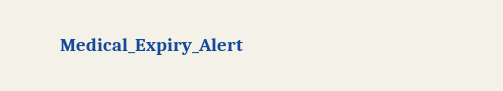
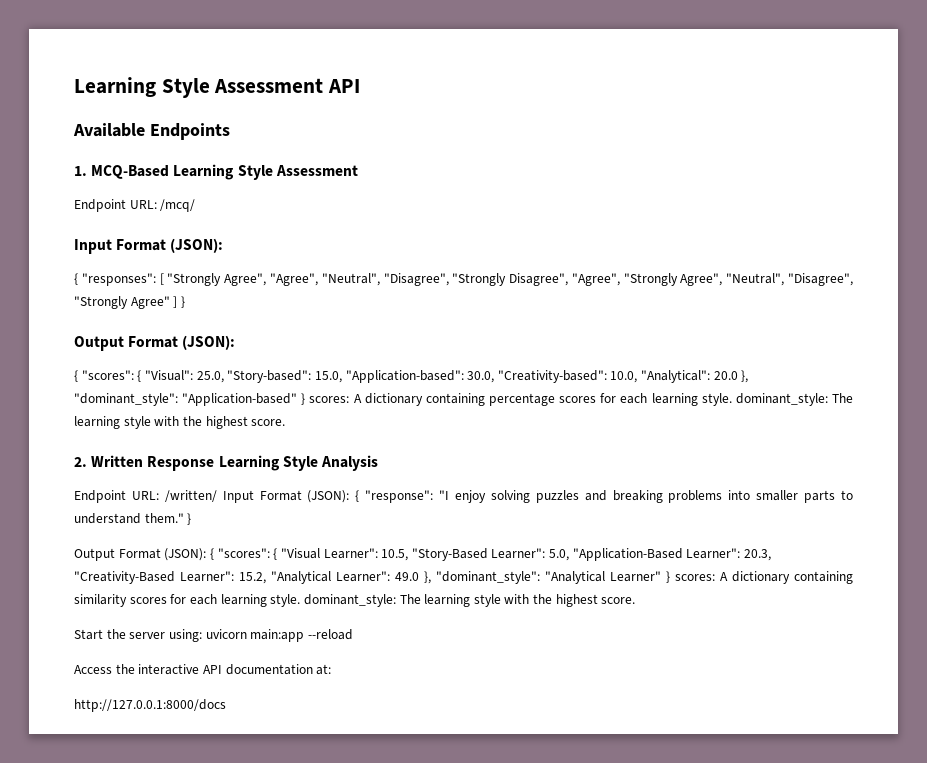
- Medical_Expiry_Alert
+ Learning Style Assessment API
+ Available Endpoints
+ 1. MCQ-Based Learning Style Assessment
+ Endpoint URL: /mcq/
+ Input Format (JSON):
+ { "responses": [ "Strongly Agree", "Agree", "Neutral", "Disagree", "Strongly Disagree", "Agree", "Strongly Agree", "Neutral", "Disagree", "Strongly Agree" ] }
+ Output Format (JSON):
+ { "scores": { "Visual": 25.0, "Story-based": 15.0, "Application-based": 30.0, "Creativity-based": 10.0, "Analytical": 20.0 }, "dominant_style": "Application-based" } scores: A dictionary containing percentage scores for each learning style. dominant_style: The learning style with the highest score.
+ 2. Written Response Learning Style Analysis
+ Endpoint URL: /written/ Input Format (JSON): { "response": "I enjoy solving puzzles and breaking problems into smaller parts to understand them." }
+ Output Format (JSON): { "scores": { "Visual Learner": 10.5, "Story-Based Learner": 5.0, "Application-Based Learner": 20.3, "Creativity-Based Learner": 15.2, "Analytical Learner": 49.0 }, "dominant_style": "Analytical Learner" } scores: A dictionary containing similarity scores for each learning style. dominant_style: The learning style with the highest score.
+ Start the server using: uvicorn main:app --reload
+ Access the interactive API documentation at:
+ http://127.0.0.1:8000/docs

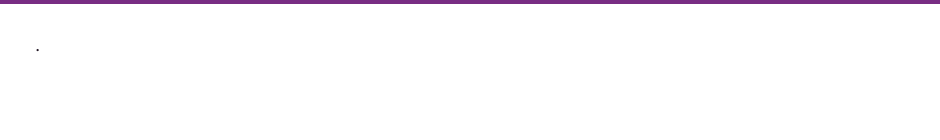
- Learning Style Assessment API
- Available Endpoints
- 1. MCQ-Based Learning Style Assessment
- Endpoint URL: /mcq/
- Input Format (JSON):
- { "responses": [ "Strongly Agree", "Agree", "Neutral", "Disagree", "Strongly Disagree", "Agree", "Strongly Agree", "Neutral", "Disagree", "Strongly Agree" ] }
- Output Format (JSON):
- { "scores": { "Visual": 25.0, "Story-based": 15.0, "Application-based": 30.0, "Creativity-based": 10.0, "Analytical": 20.0 }, "dominant_style": "Application-based" } scores: A dictionary containing percentage scores for each learning style. dominant_style: The learning style with the highest score.
- 2. Written Response Learning Style Analysis
- Endpoint URL: /written/ Input Format (JSON): { "response": "I enjoy solving puzzles and breaking problems into smaller parts to understand them." }
- Output Format (JSON): { "scores": { "Visual Learner": 10.5, "Story-Based Learner": 5.0, "Application-Based Learner": 20.3, "Creativity-Based Learner": 15.2, "Analytical Learner": 49.0 }, "dominant_style": "Analytical Learner" } scores: A dictionary containing similarity scores for each learning style. dominant_style: The learning style with the highest score.
- Start the server using: uvicorn main:app --reload
- Access the interactive API documentation at:
- http://127.0.0.1:8000/docs
+ .

